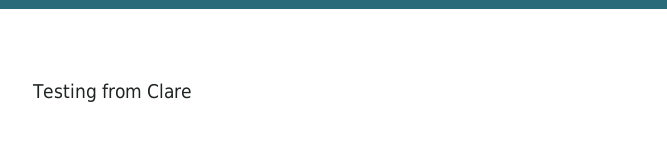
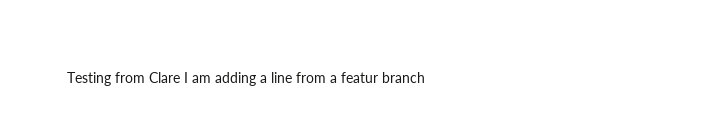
- Testing from Clare
+ Testing from Clare I am adding a line from a featur branch

